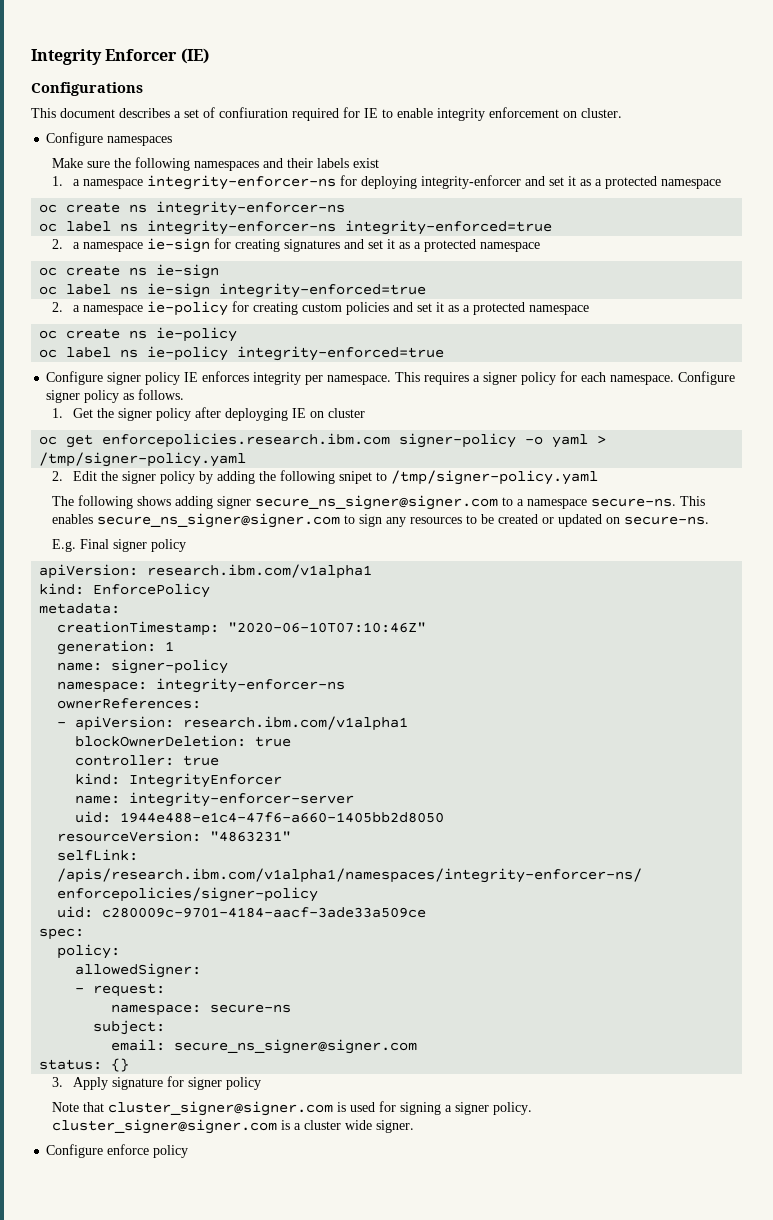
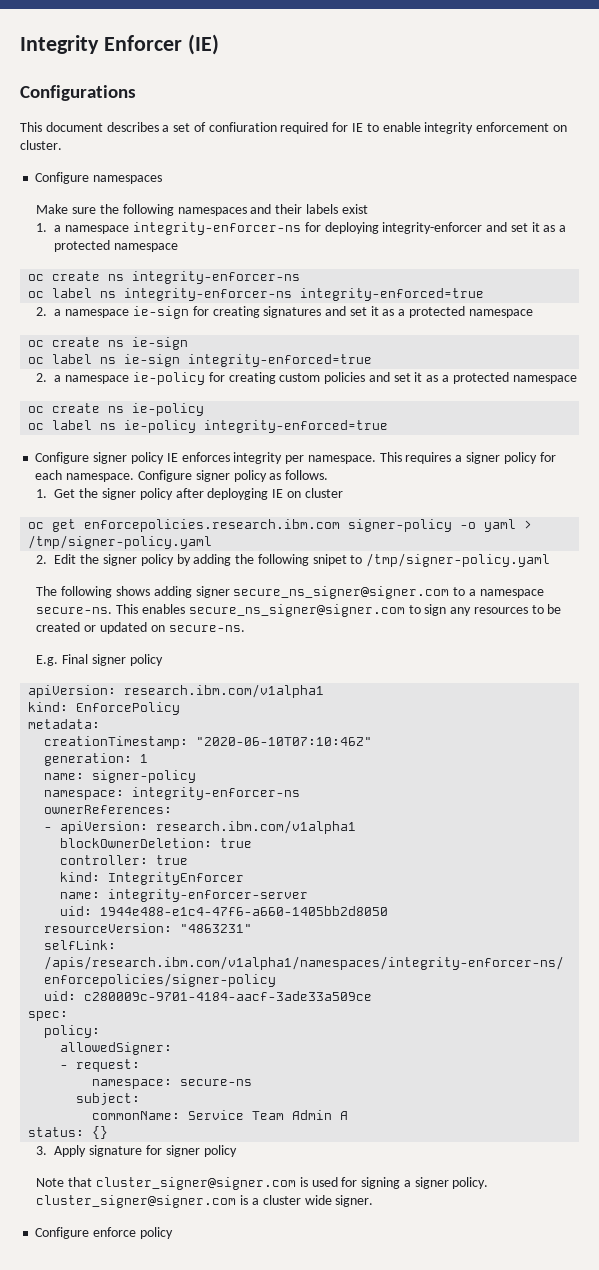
- email: secure_ns_signer@signer.com
+ commonName: Service Team Admin A

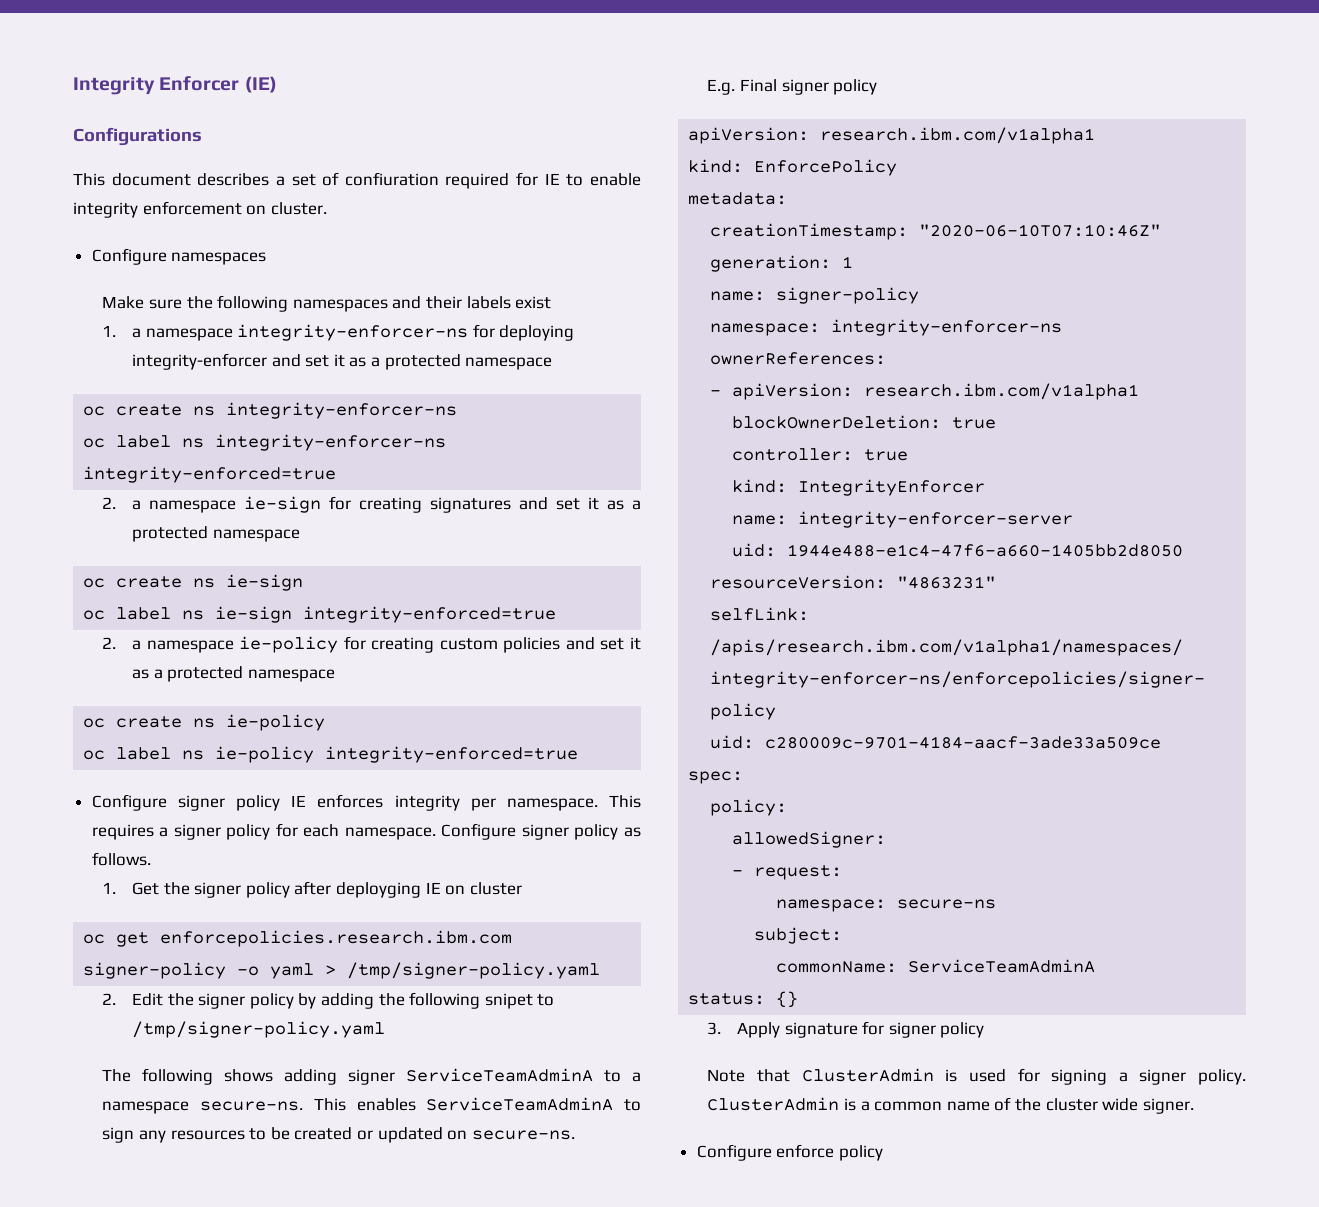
- The following shows adding signer secure_ns_signer@signer.com to a namespace secure-ns.
+ The following shows adding signer ServiceTeamAdminA to a namespace secure-ns.
- This enables secure_ns_signer@signer.com to sign any resources to be created or updated on secure-ns.
+ This enables ServiceTeamAdminA to sign any resources to be created or updated on secure-ns.
- commonName: Service Team Admin A
+ commonName: ServiceTeamAdminA
- Note that cluster_signer@signer.com is used for signing a signer policy. cluster_signer@signer.com is a cluster wide signer.
+ Note that ClusterAdmin is used for signing a signer policy. ClusterAdmin is a common name of the cluster wide signer.

